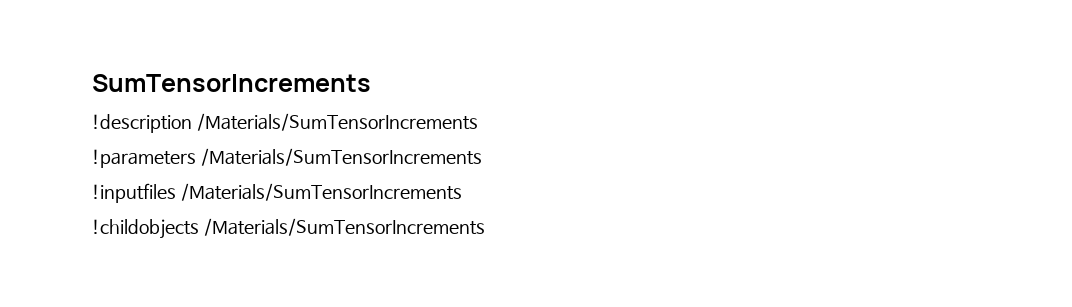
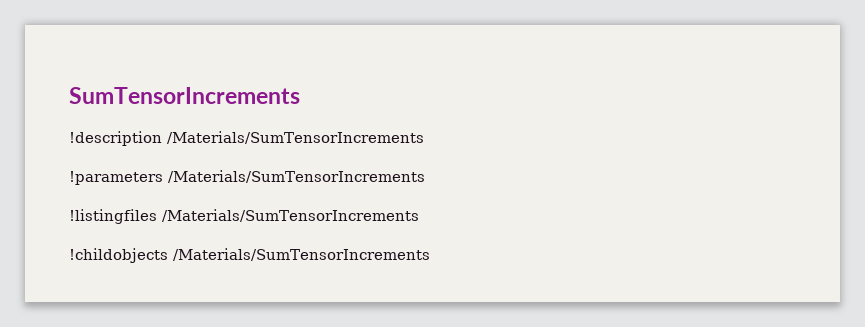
- !inputfiles /Materials/SumTensorIncrements
+ !listingfiles /Materials/SumTensorIncrements

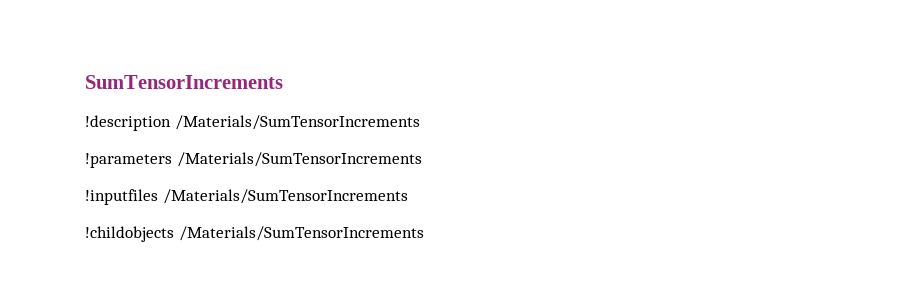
- !listingfiles /Materials/SumTensorIncrements
+ !inputfiles /Materials/SumTensorIncrements

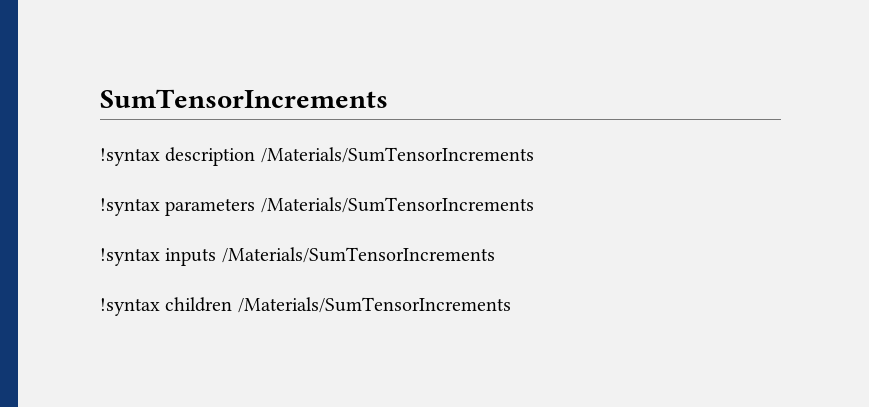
- !description /Materials/SumTensorIncrements
- !parameters /Materials/SumTensorIncrements
- !inputfiles /Materials/SumTensorIncrements
- !childobjects /Materials/SumTensorIncrements
+ !syntax description /Materials/SumTensorIncrements
+ !syntax parameters /Materials/SumTensorIncrements
+ !syntax inputs /Materials/SumTensorIncrements
+ !syntax children /Materials/SumTensorIncrements

